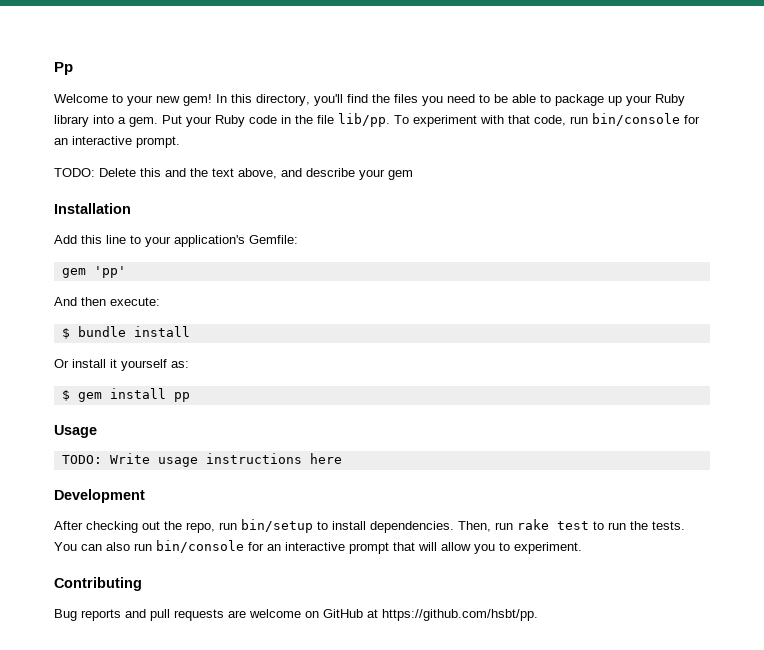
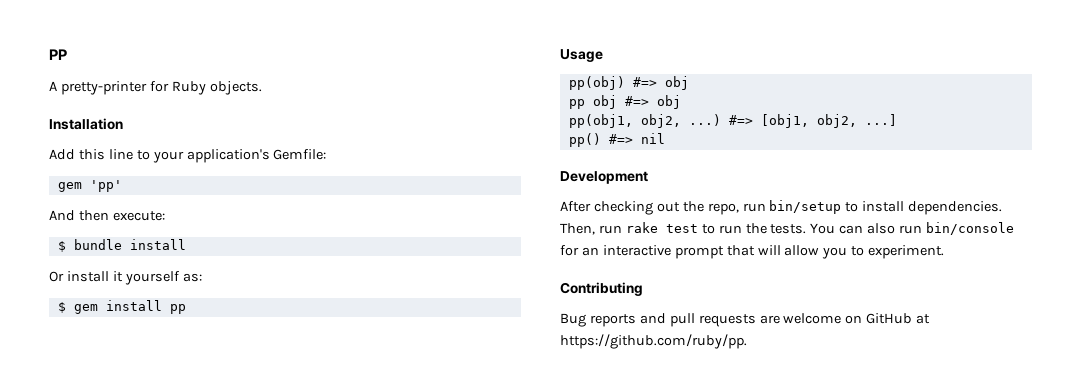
- Pp
- Welcome to your new gem! In this directory, you'll find the files you need to be able to package up your Ruby library into a gem. Put your Ruby code in the file lib/pp. To experiment with that code, run bin/console for an interactive prompt.
- TODO: Delete this and the text above, and describe your gem
+ PP
+ A pretty-printer for Ruby objects.
- TODO: Write usage instructions here
+ pp(obj) #=> obj
+ pp obj #=> obj
+ pp(obj1, obj2, ...) #=> [obj1, obj2, ...]
+ pp() #=> nil
- Bug reports and pull requests are welcome on GitHub at https://github.com/hsbt/pp.
+ Bug reports and pull requests are welcome on GitHub at https://github.com/ruby/pp.

